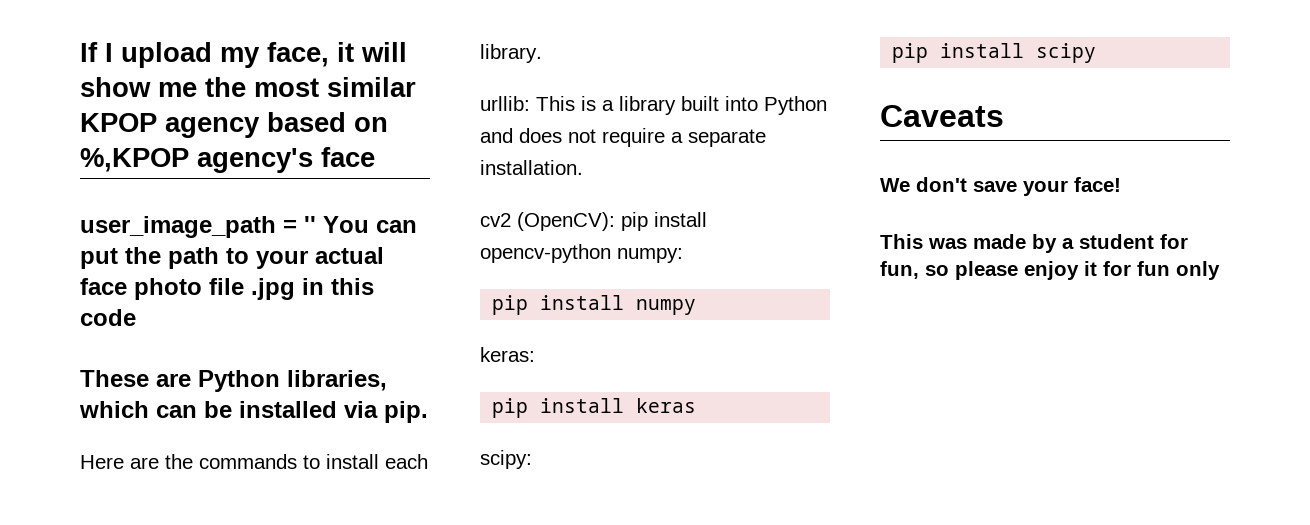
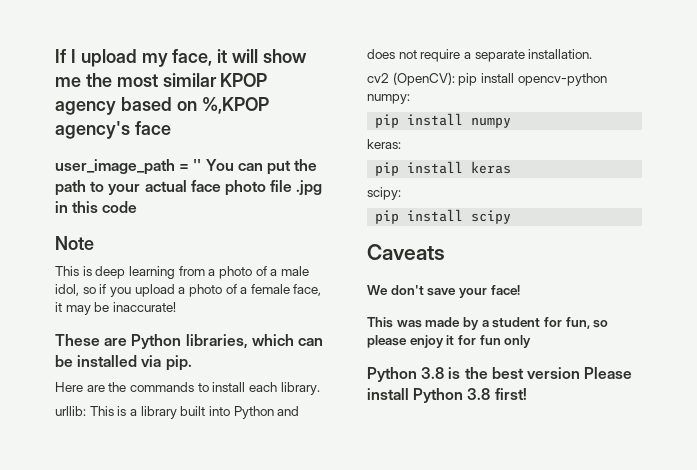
+ Note
+ This is deep learning from a photo of a male idol, so if you upload a photo of a female face, it may be inaccurate!
+ Python 3.8 is the best version Please install Python 3.8 first!

